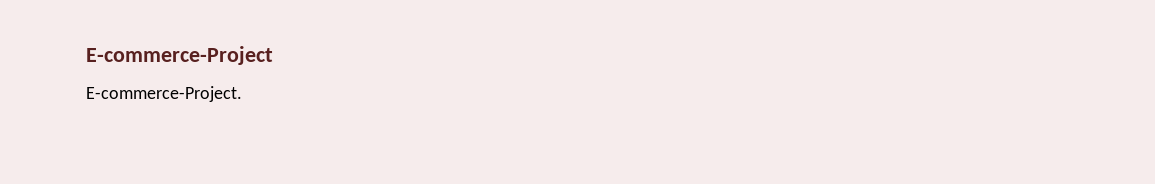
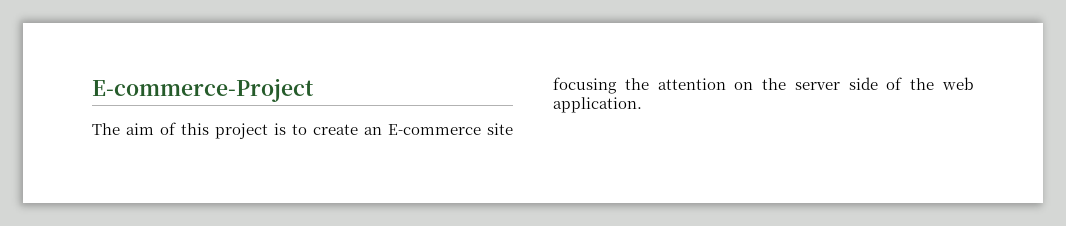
- E-commerce-Project.
+ The aim of this project is to create an E-commerce site focusing the attention on the server side of the web application.

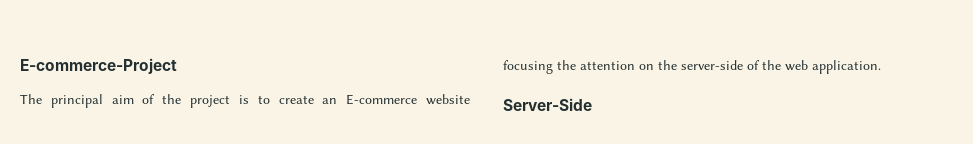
- The aim of this project is to create an E-commerce site focusing the attention on the server side of the web application.
+ The principal aim of the project is to create an E-commerce website focusing the attention on the server-side of the web application.
+ Server-Side

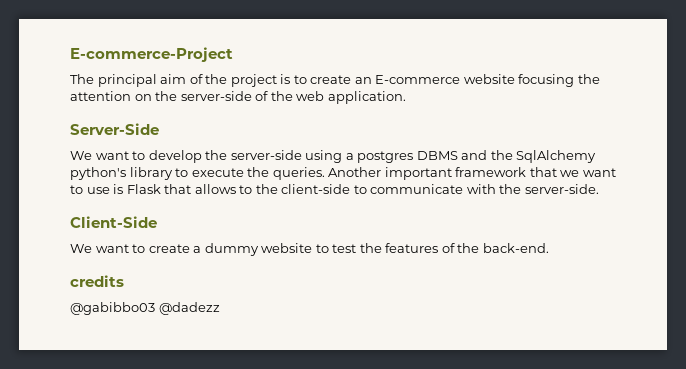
+ We want to develop the server-side using a postgres DBMS and the SqlAlchemy python's library to execute the queries. Another important framework that we want to use is Flask that allows to the client-side to communicate with the server-side.
+ Client-Side
+ We want to create a dummy website to test the features of the back-end.
+ credits
+ @gabibbo03 @dadezz

